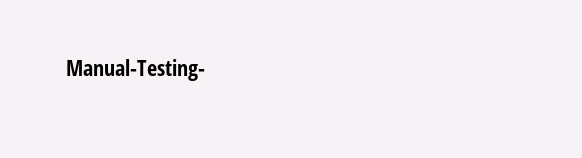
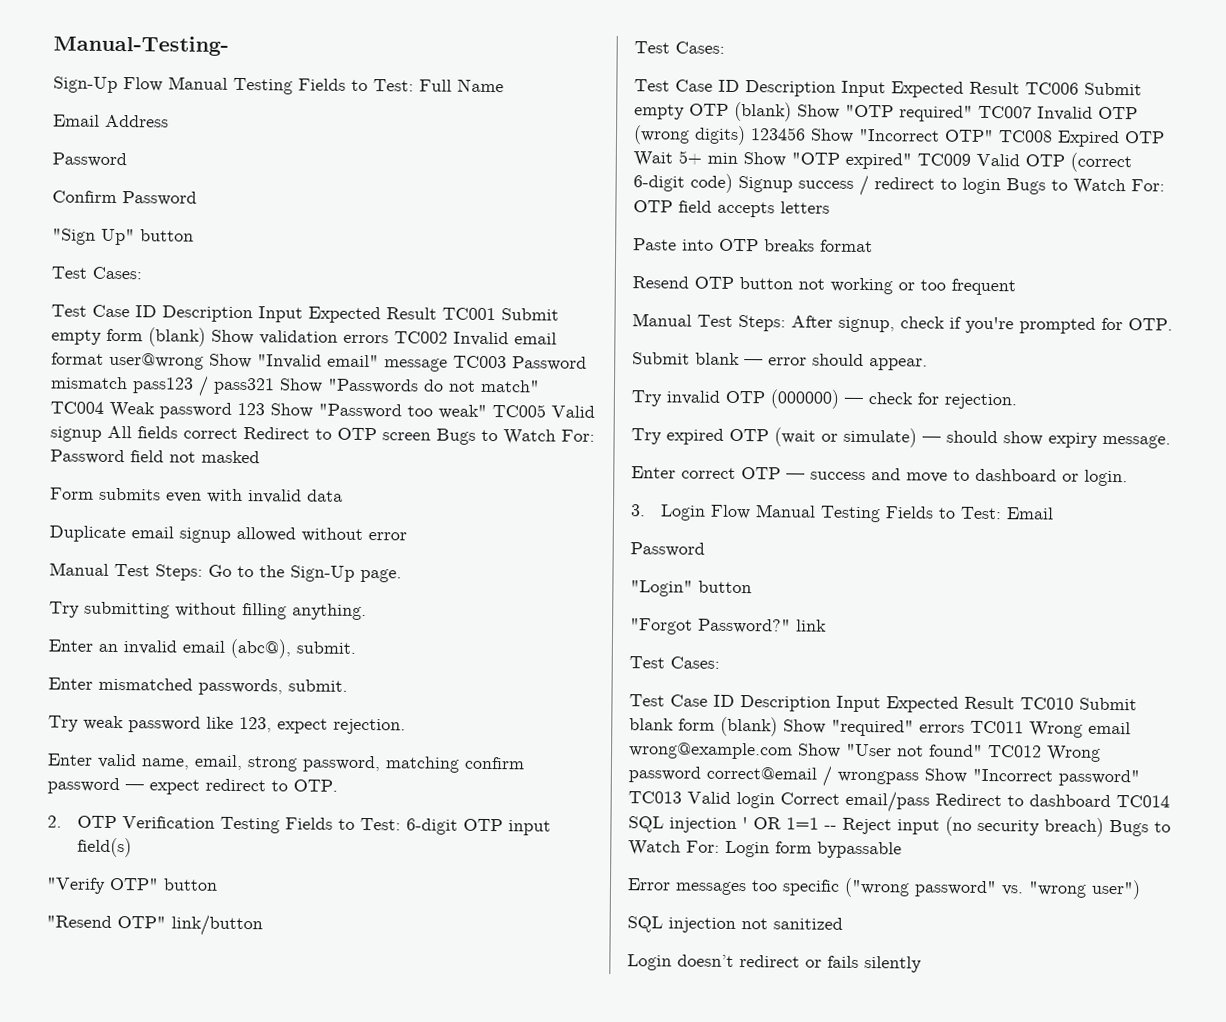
+ Sign-Up Flow Manual Testing Fields to Test: Full Name
+ Email Address
+ Password
+ Confirm Password
+ "Sign Up" button
+ Test Cases:
+ Test Case ID Description Input Expected Result TC001 Submit empty form (blank) Show validation errors TC002 Invalid email format user@wrong Show "Invalid email" message TC003 Password mismatch pass123 / pass321 Show "Passwords do not match" TC004 Weak password 123 Show "Password too weak" TC005 Valid signup All fields correct Redirect to OTP screen Bugs to Watch For: Password field not masked
+ Form submits even with invalid data
+ Duplicate email signup allowed without error
+ Manual Test Steps: Go to the Sign-Up page.
+ Try submitting without filling anything.
+ Enter an invalid email (abc@), submit.
+ Enter mismatched passwords, submit.
+ Try weak password like 123, expect rejection.
+ Enter valid name, email, strong password, matching confirm password — expect redirect to OTP.
+ 2. OTP Verification Testing Fields to Test: 6-digit OTP input field(s)
+ "Verify OTP" button
+ "Resend OTP" link/button
+ Test Cases:
+ Test Case ID Description Input Expected Result TC006 Submit empty OTP (blank) Show "OTP required" TC007 Invalid OTP (wrong digits) 123456 Show "Incorrect OTP" TC008 Expired OTP Wait 5+ min Show "OTP expired" TC009 Valid OTP (correct 6-digit code) Signup success / redirect to login Bugs to Watch For: OTP field accepts letters
+ Paste into OTP breaks format
+ Resend OTP button not working or too frequent
+ Manual Test Steps: After signup, check if you're prompted for OTP.
+ Submit blank — error should appear.
+ Try invalid OTP (000000) — check for rejection.
+ Try expired OTP (wait or simulate) — should show expiry message.
+ Enter correct OTP — success and move to dashboard or login.
+ 3. Login Flow Manual Testing Fields to Test: Email
+ Password
+ "Login" button
+ "Forgot Password?" link
+ Test Cases:
+ Test Case ID Description Input Expected Result TC010 Submit blank form (blank) Show "required" errors TC011 Wrong email wrong@example.com Show "User not found" TC012 Wrong password correct@email / wrongpass Show "Incorrect password" TC013 Valid login Correct email/pass Redirect to dashboard TC014 SQL injection ' OR 1=1 -- Reject input (no security breach) Bugs to Watch For: Login form bypassable
+ Error messages too specific ("wrong password" vs. "wrong user")
+ SQL injection not sanitized
+ Login doesn’t redirect or fails silently

